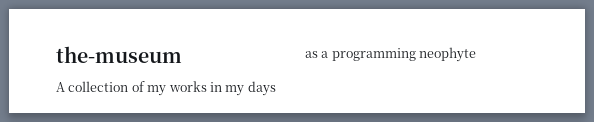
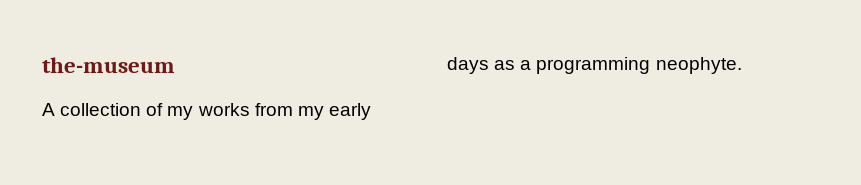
- A collection of my works in my days as a programming neophyte
+ A collection of my works from my early days as a programming neophyte.

